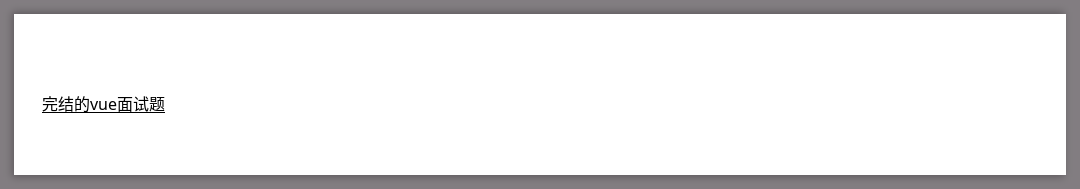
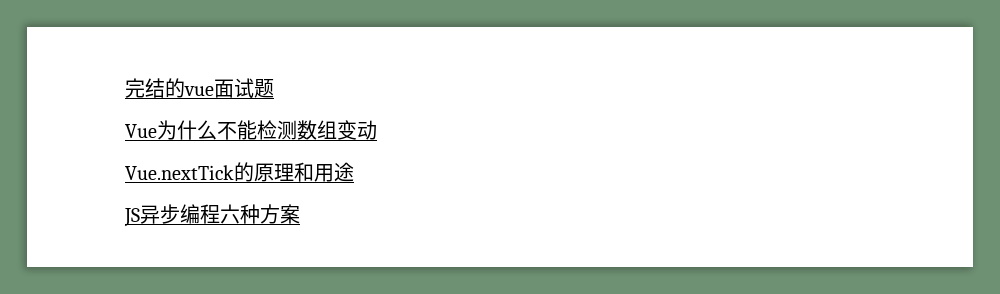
+ Vue为什么不能检测数组变动
+ Vue.nextTick的原理和用途
+ JS异步编程六种方案

